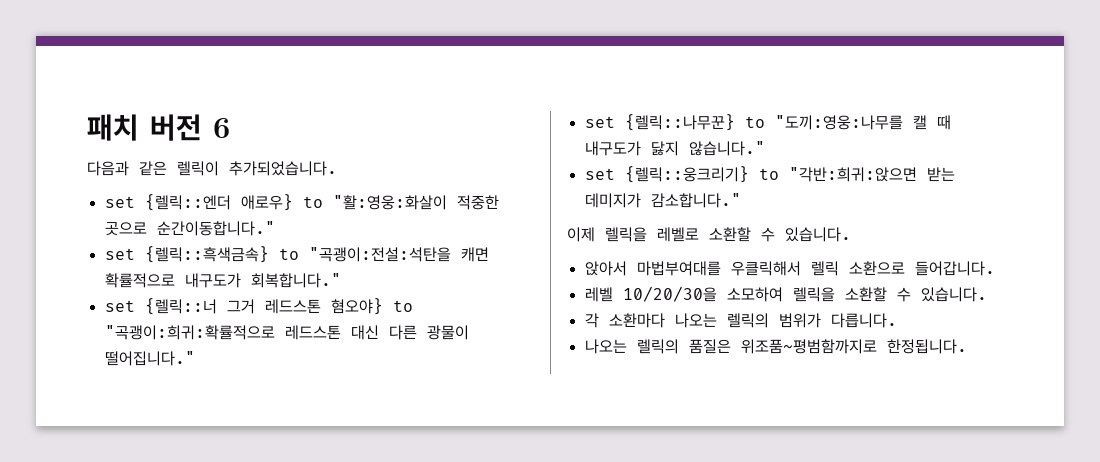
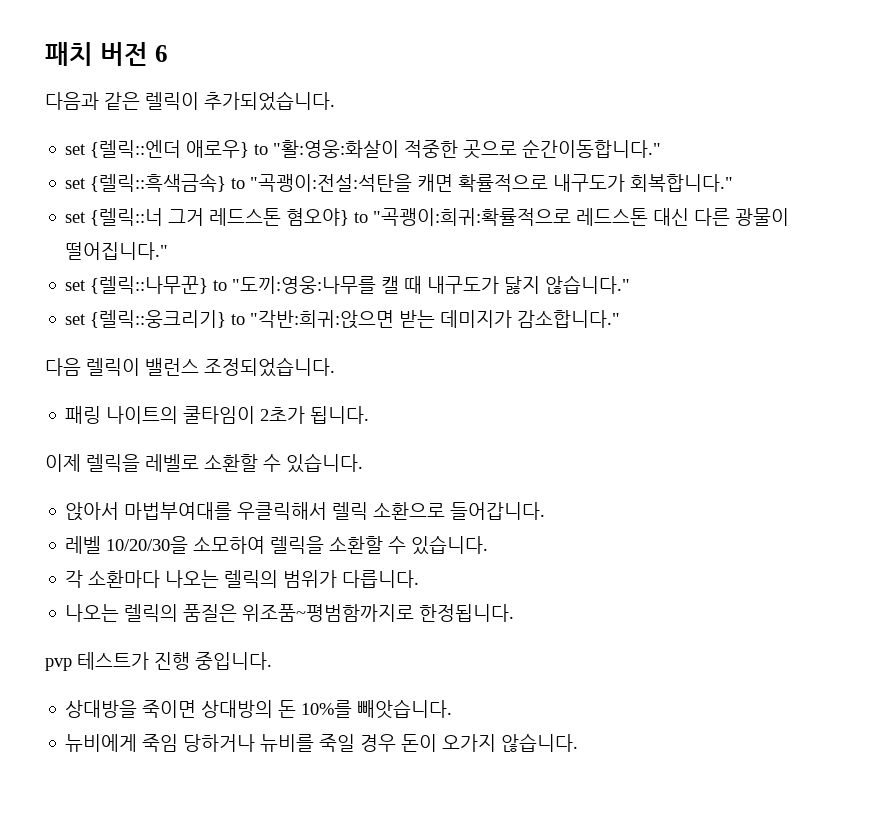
+ 다음 렐릭이 밸런스 조정되었습니다.
+ 패링 나이트의 쿨타임이 2초가 됩니다.
+ pvp 테스트가 진행 중입니다.
+ 상대방을 죽이면 상대방의 돈 10%를 빼앗습니다.
+ 뉴비에게 죽임 당하거나 뉴비를 죽일 경우 돈이 오가지 않습니다.

